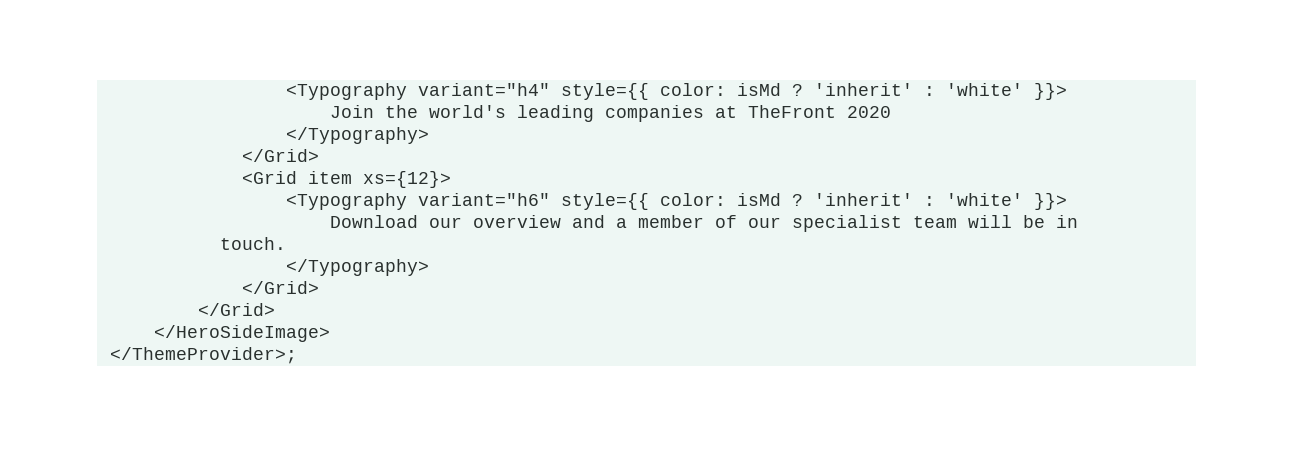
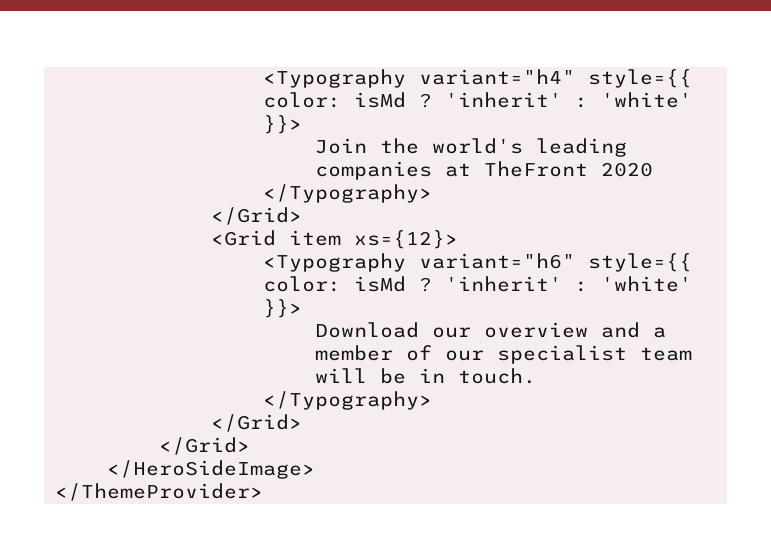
- Download our overview and a member of our specialist team will be in
- touch.
+ Download our overview and a member of our specialist team will be in touch.
- </ThemeProvider>;
+ </ThemeProvider>

